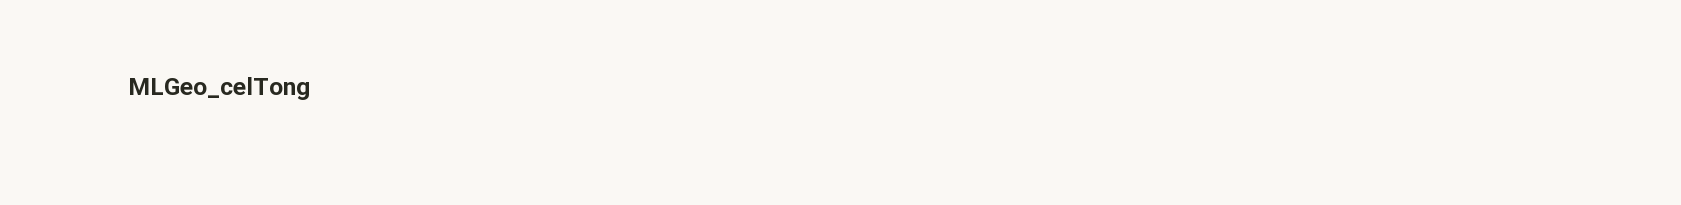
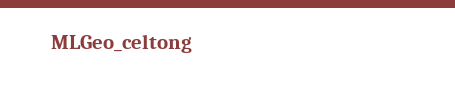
- MLGeo_celTong
+ MLGeo_celtong

